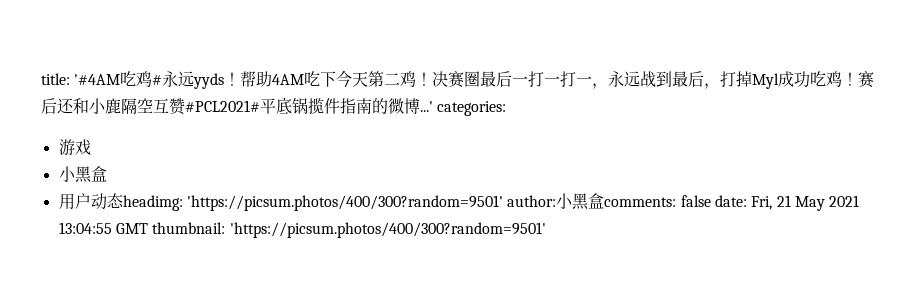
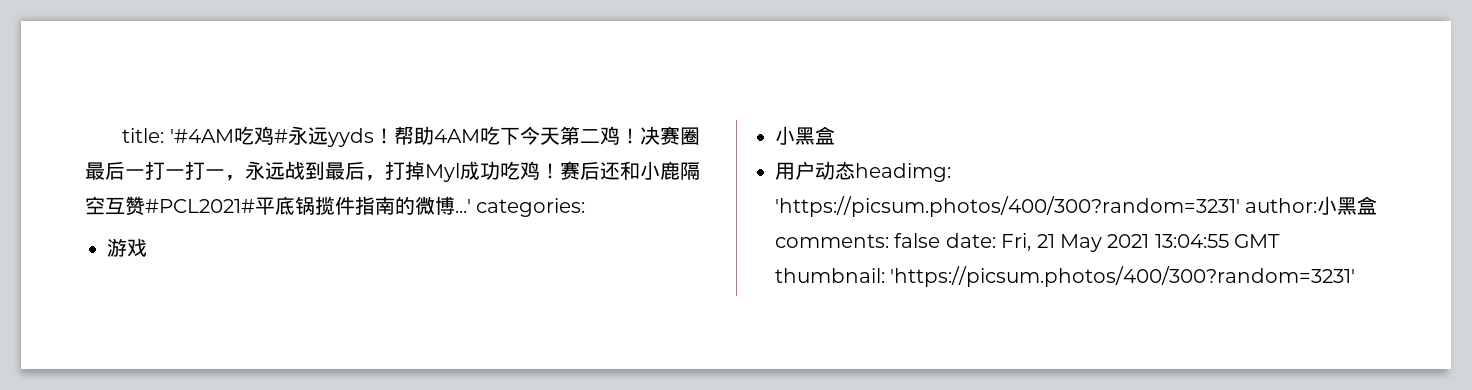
- 用户动态headimg: 'https://picsum.photos/400/300?random=9501' author:小黑盒comments: false date: Fri, 21 May 2021 13:04:55 GMT thumbnail: 'https://picsum.photos/400/300?random=9501'
+ 用户动态headimg: 'https://picsum.photos/400/300?random=3231' author:小黑盒comments: false date: Fri, 21 May 2021 13:04:55 GMT thumbnail: 'https://picsum.photos/400/300?random=3231'

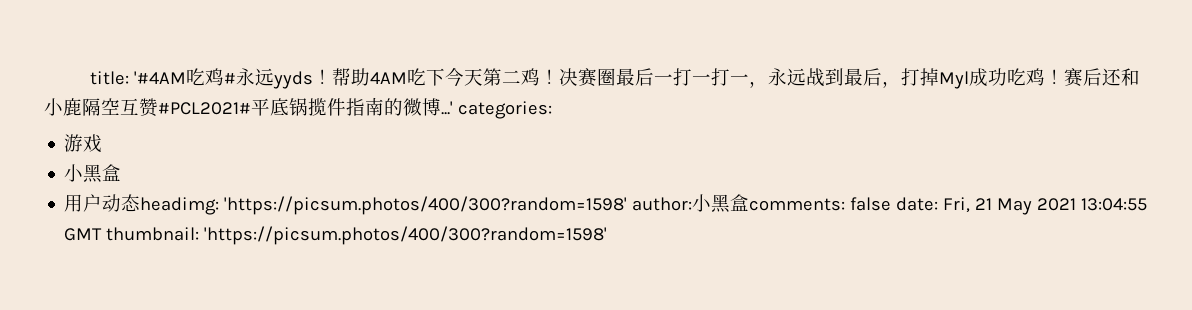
- 用户动态headimg: 'https://picsum.photos/400/300?random=3231' author:小黑盒comments: false date: Fri, 21 May 2021 13:04:55 GMT thumbnail: 'https://picsum.photos/400/300?random=3231'
+ 用户动态headimg: 'https://picsum.photos/400/300?random=1598' author:小黑盒comments: false date: Fri, 21 May 2021 13:04:55 GMT thumbnail: 'https://picsum.photos/400/300?random=1598'

